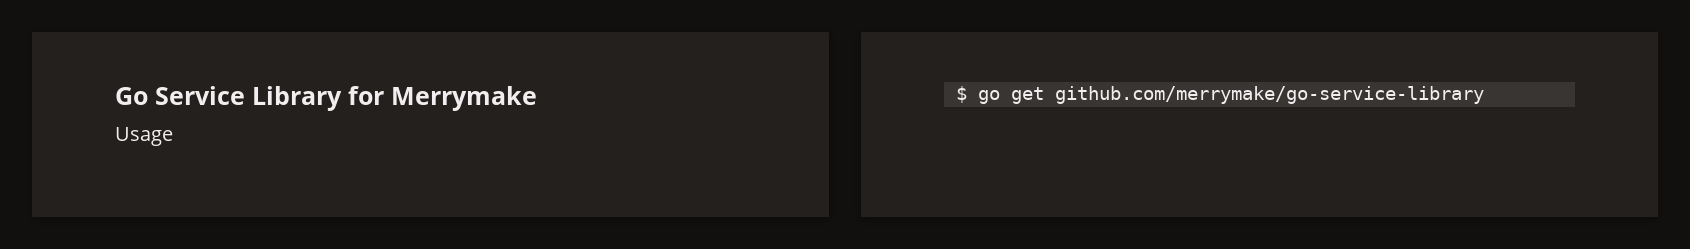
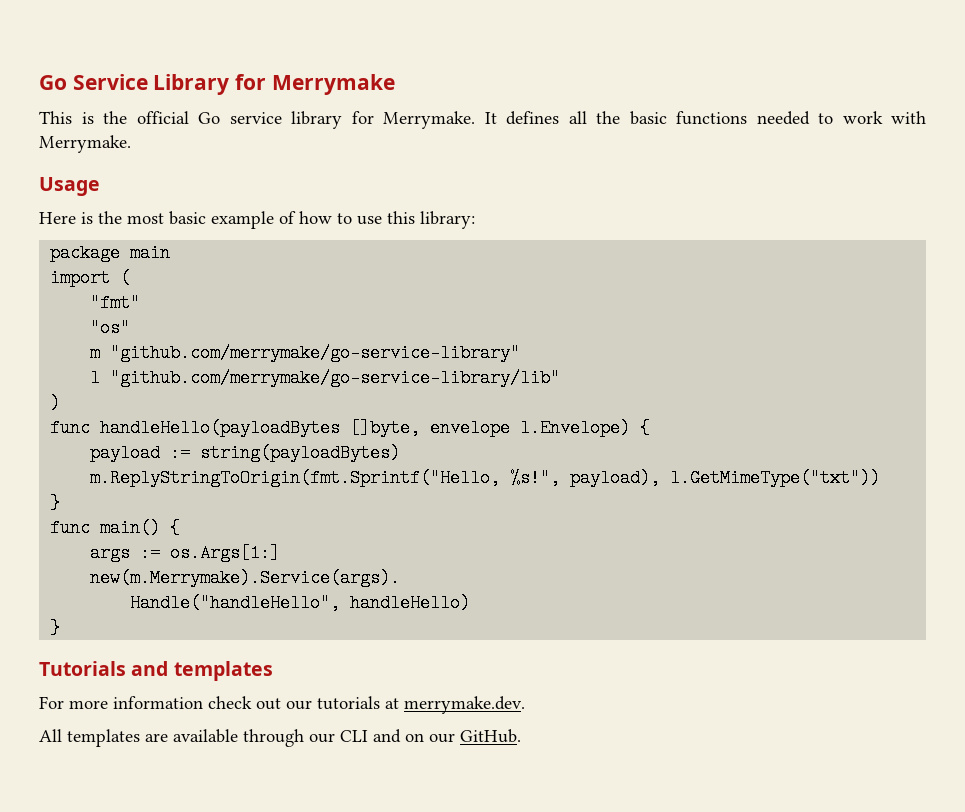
+ This is the official Go service library for Merrymake. It defines all the basic functions needed to work with Merrymake.
  Usage
- $ go get github.com/merrymake/go-service-library
+ Here is the most basic example of how to use this library:
+ package main
+ import (
+ "fmt"
+ "os"
+ m "github.com/merrymake/go-service-library"
+ l "github.com/merrymake/go-service-library/lib"
+ )
+ func handleHello(payloadBytes []byte, envelope l.Envelope) {
+ payload := string(payloadBytes)
+ m.ReplyStringToOrigin(fmt.Sprintf("Hello, %s!", payload), l.GetMimeType("txt"))
+ }
+ func main() {
+ args := os.Args[1:]
+ new(m.Merrymake).Service(args).
+ Handle("handleHello", handleHello)
+ }
+ Tutorials and templates
+ For more information check out our tutorials at merrymake.dev.
+ All templates are available through our CLI and on our GitHub.

